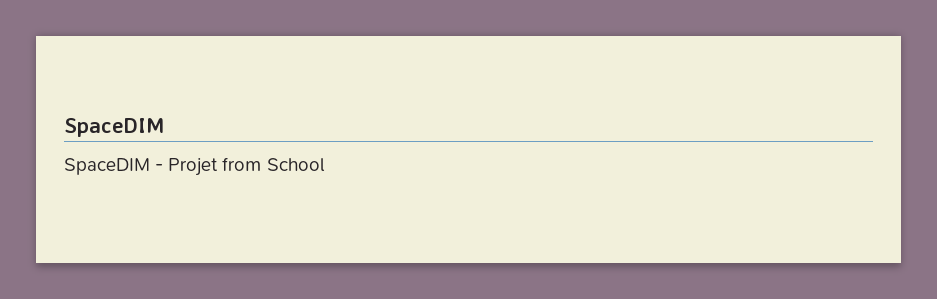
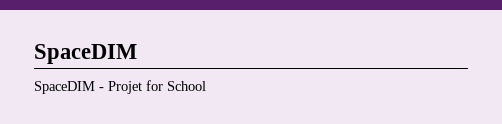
- SpaceDIM - Projet from School
+ SpaceDIM - Projet for School

